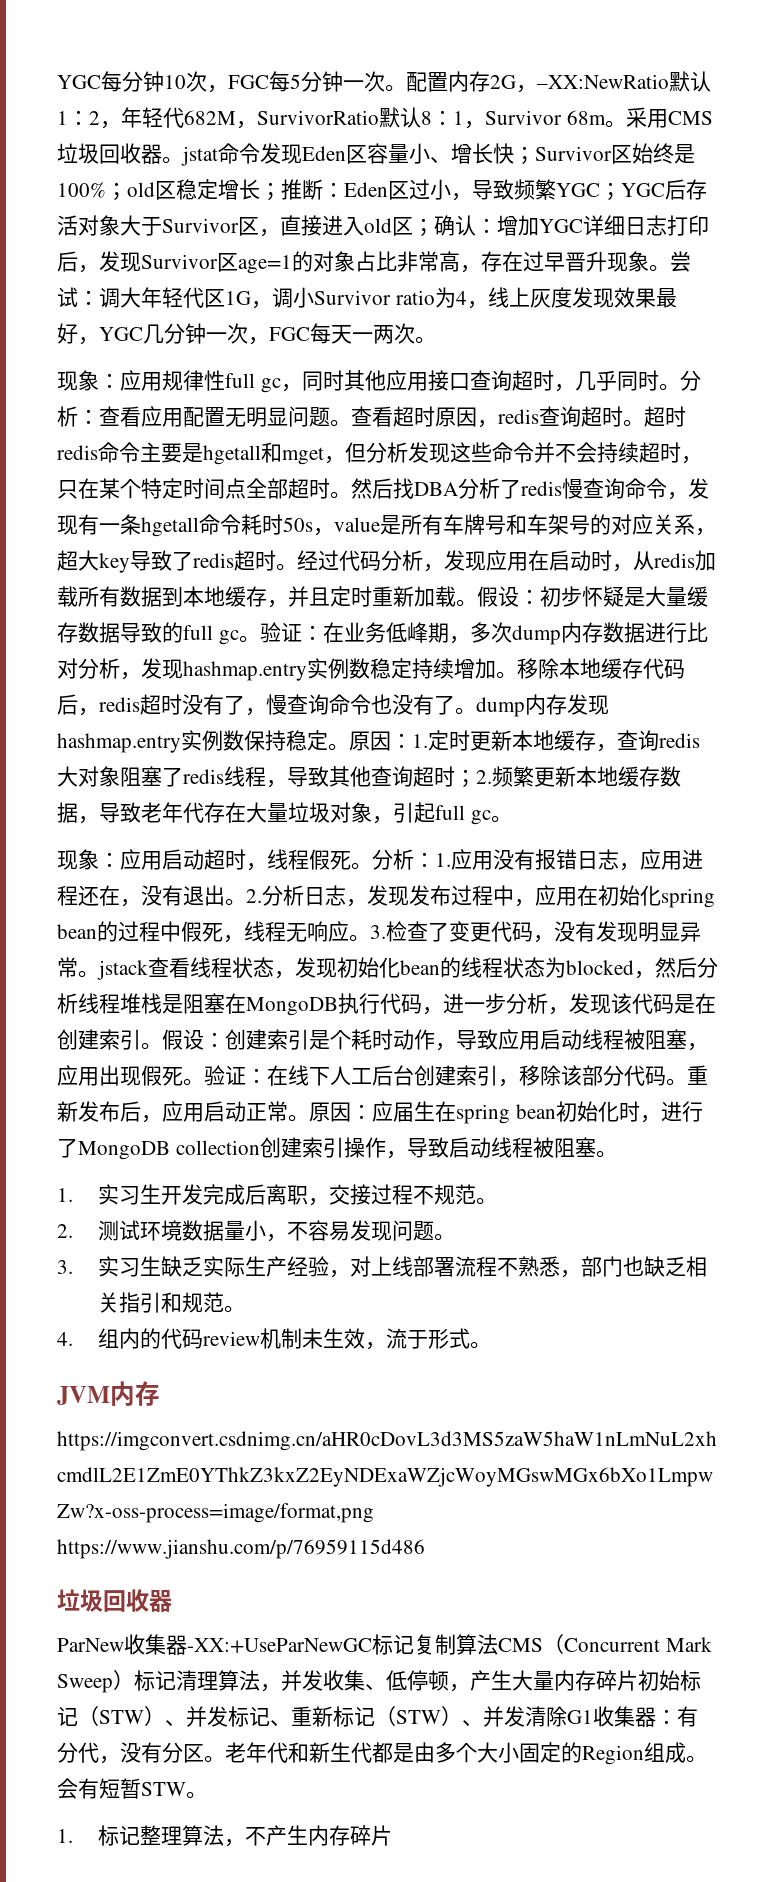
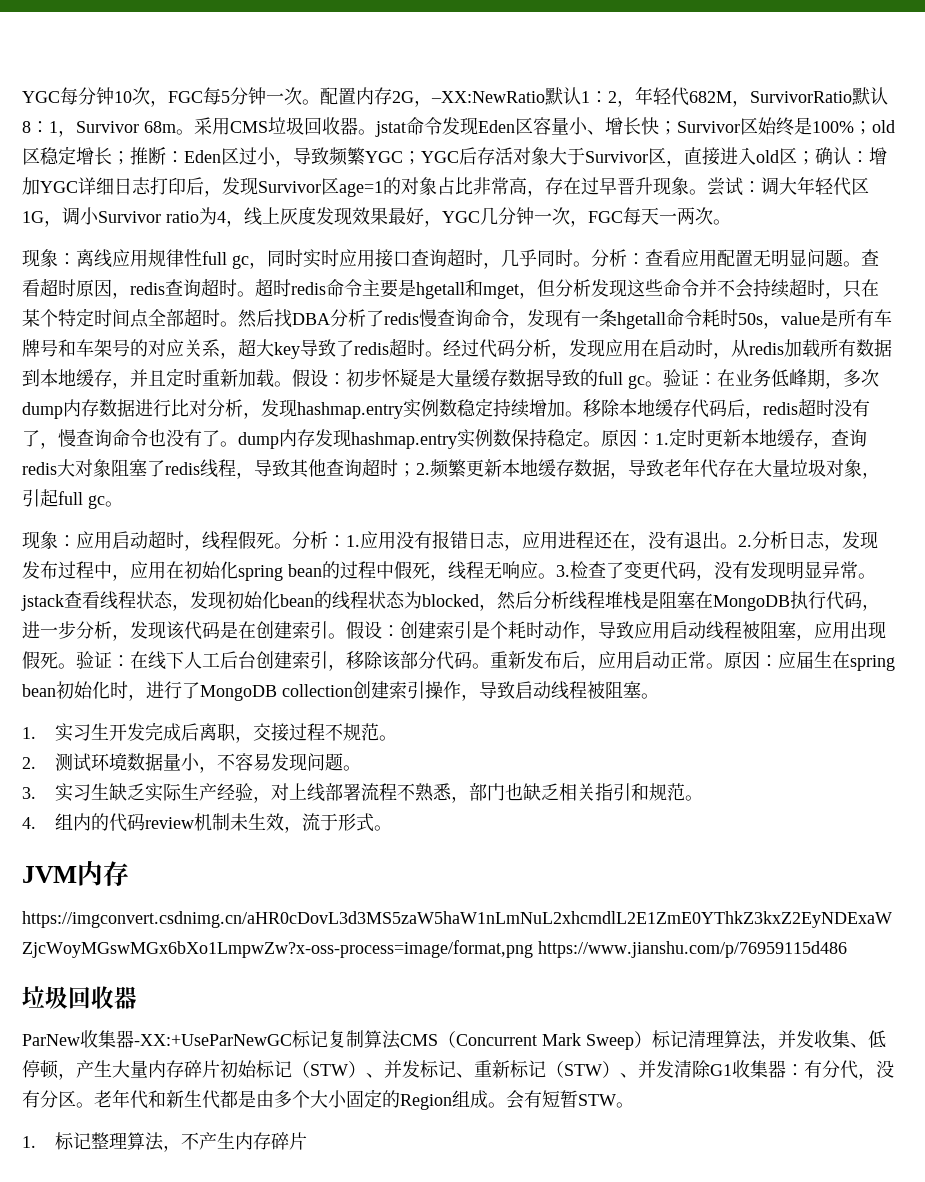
- 现象：应用规律性full gc，同时其他应用接口查询超时，几乎同时。
+ 现象：离线应用规律性full gc，同时实时应用接口查询超时，几乎同时。

